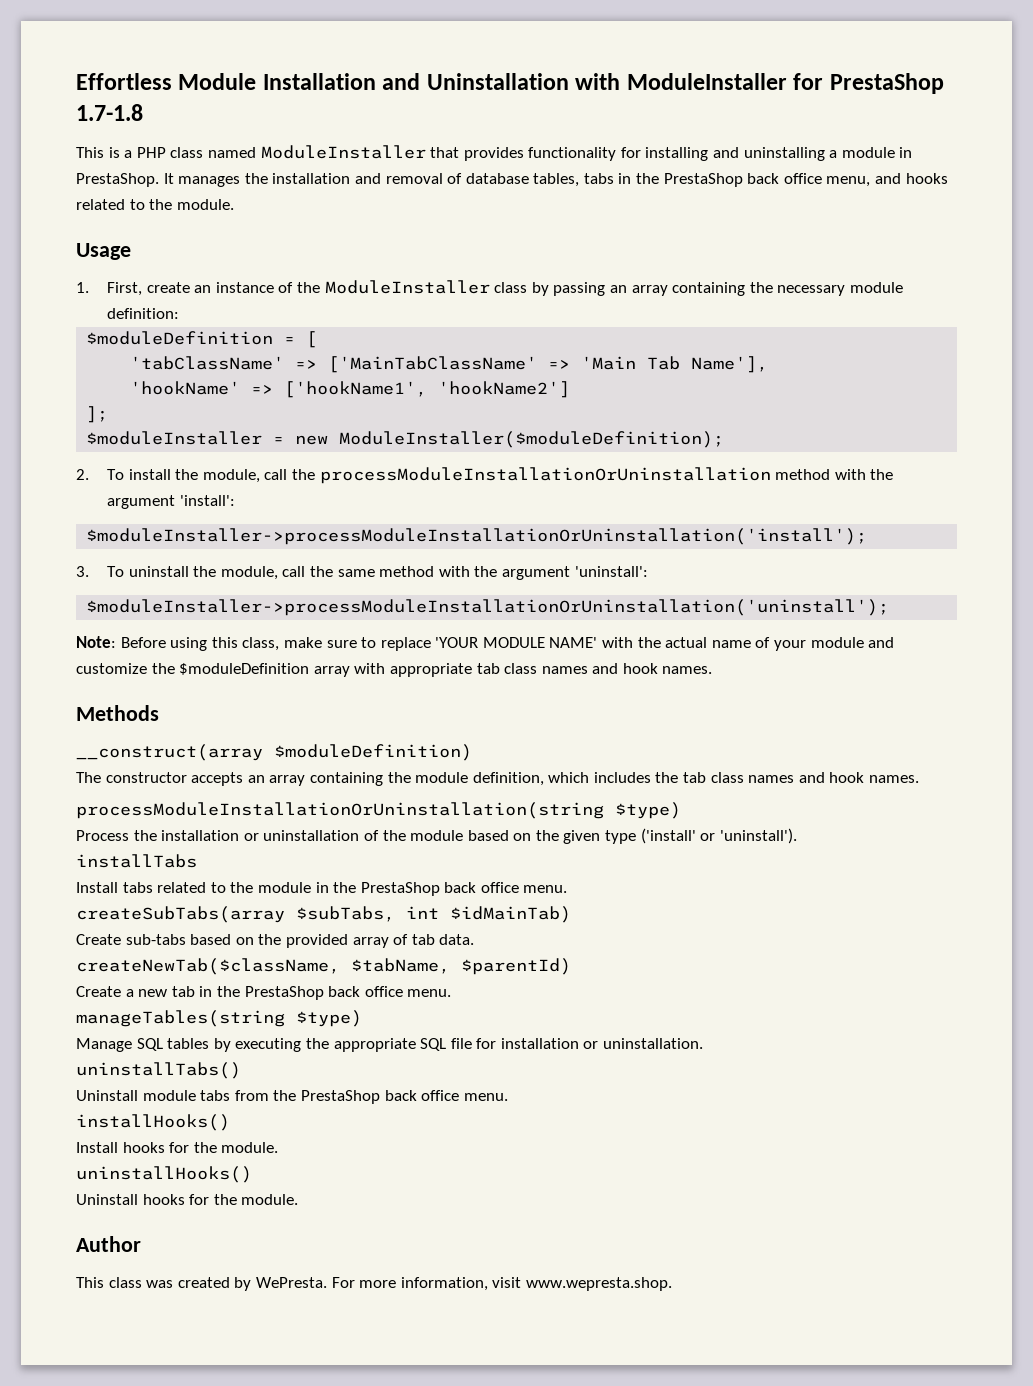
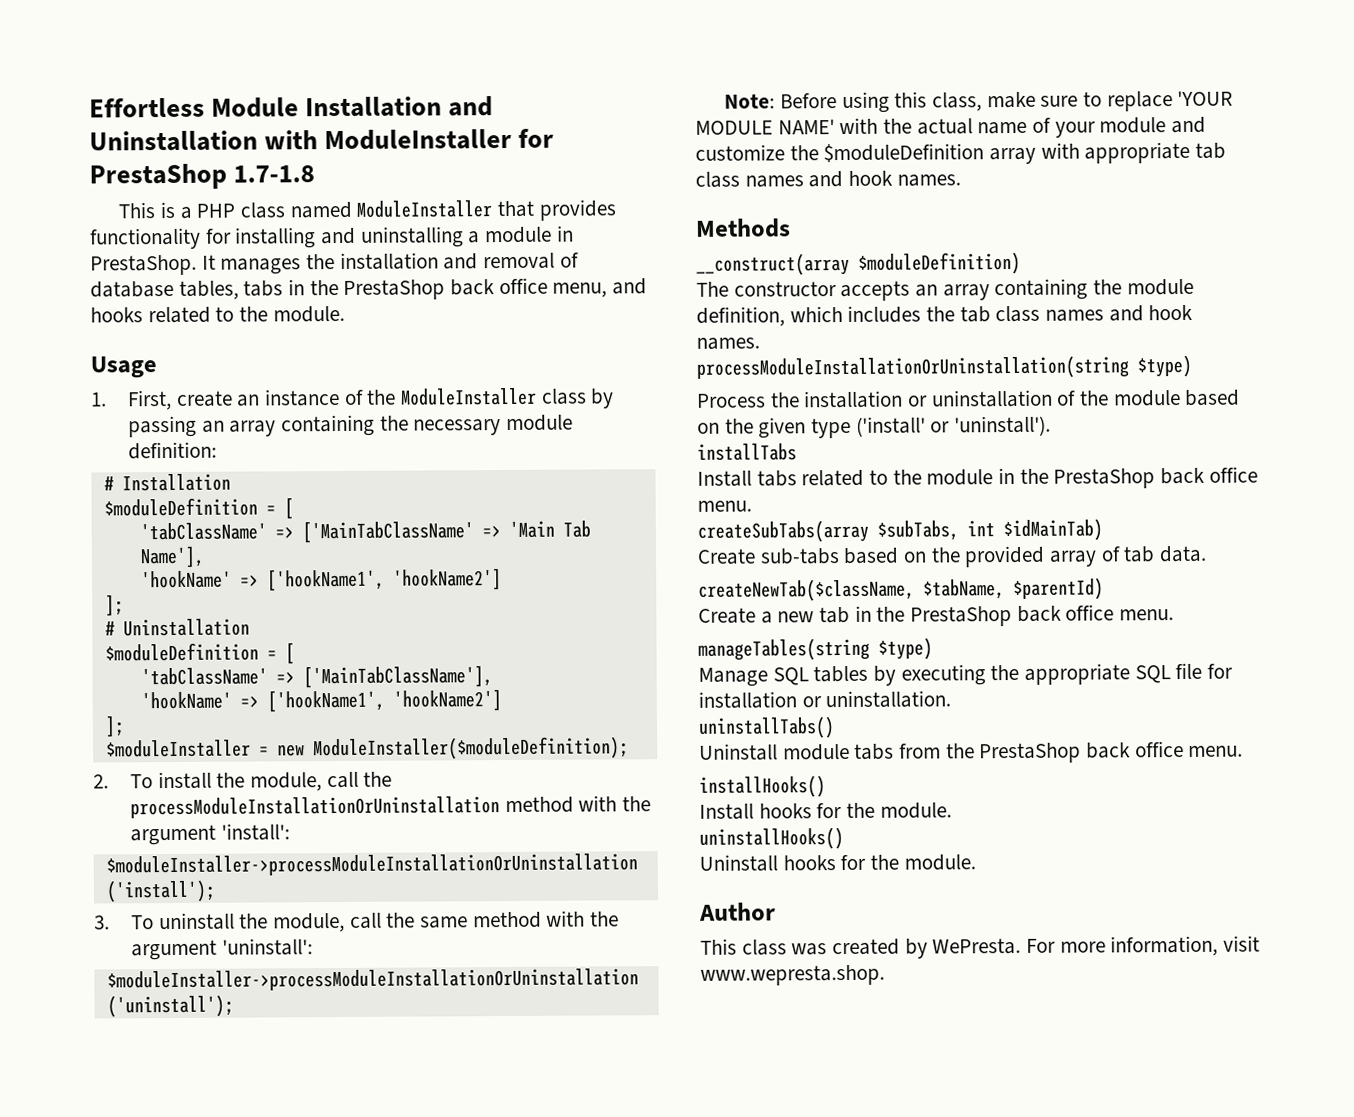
+ # Installation
+ # Uninstallation
+ $moduleDefinition = [
+ 'tabClassName' => ['MainTabClassName'],
+ 'hookName' => ['hookName1', 'hookName2']
+ ];

